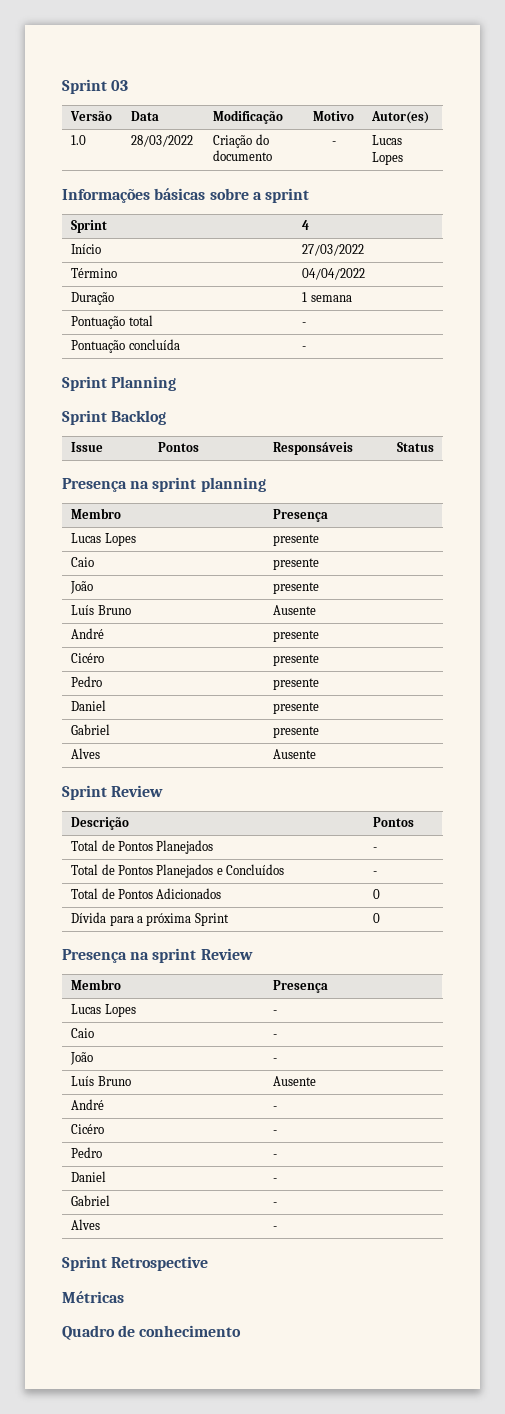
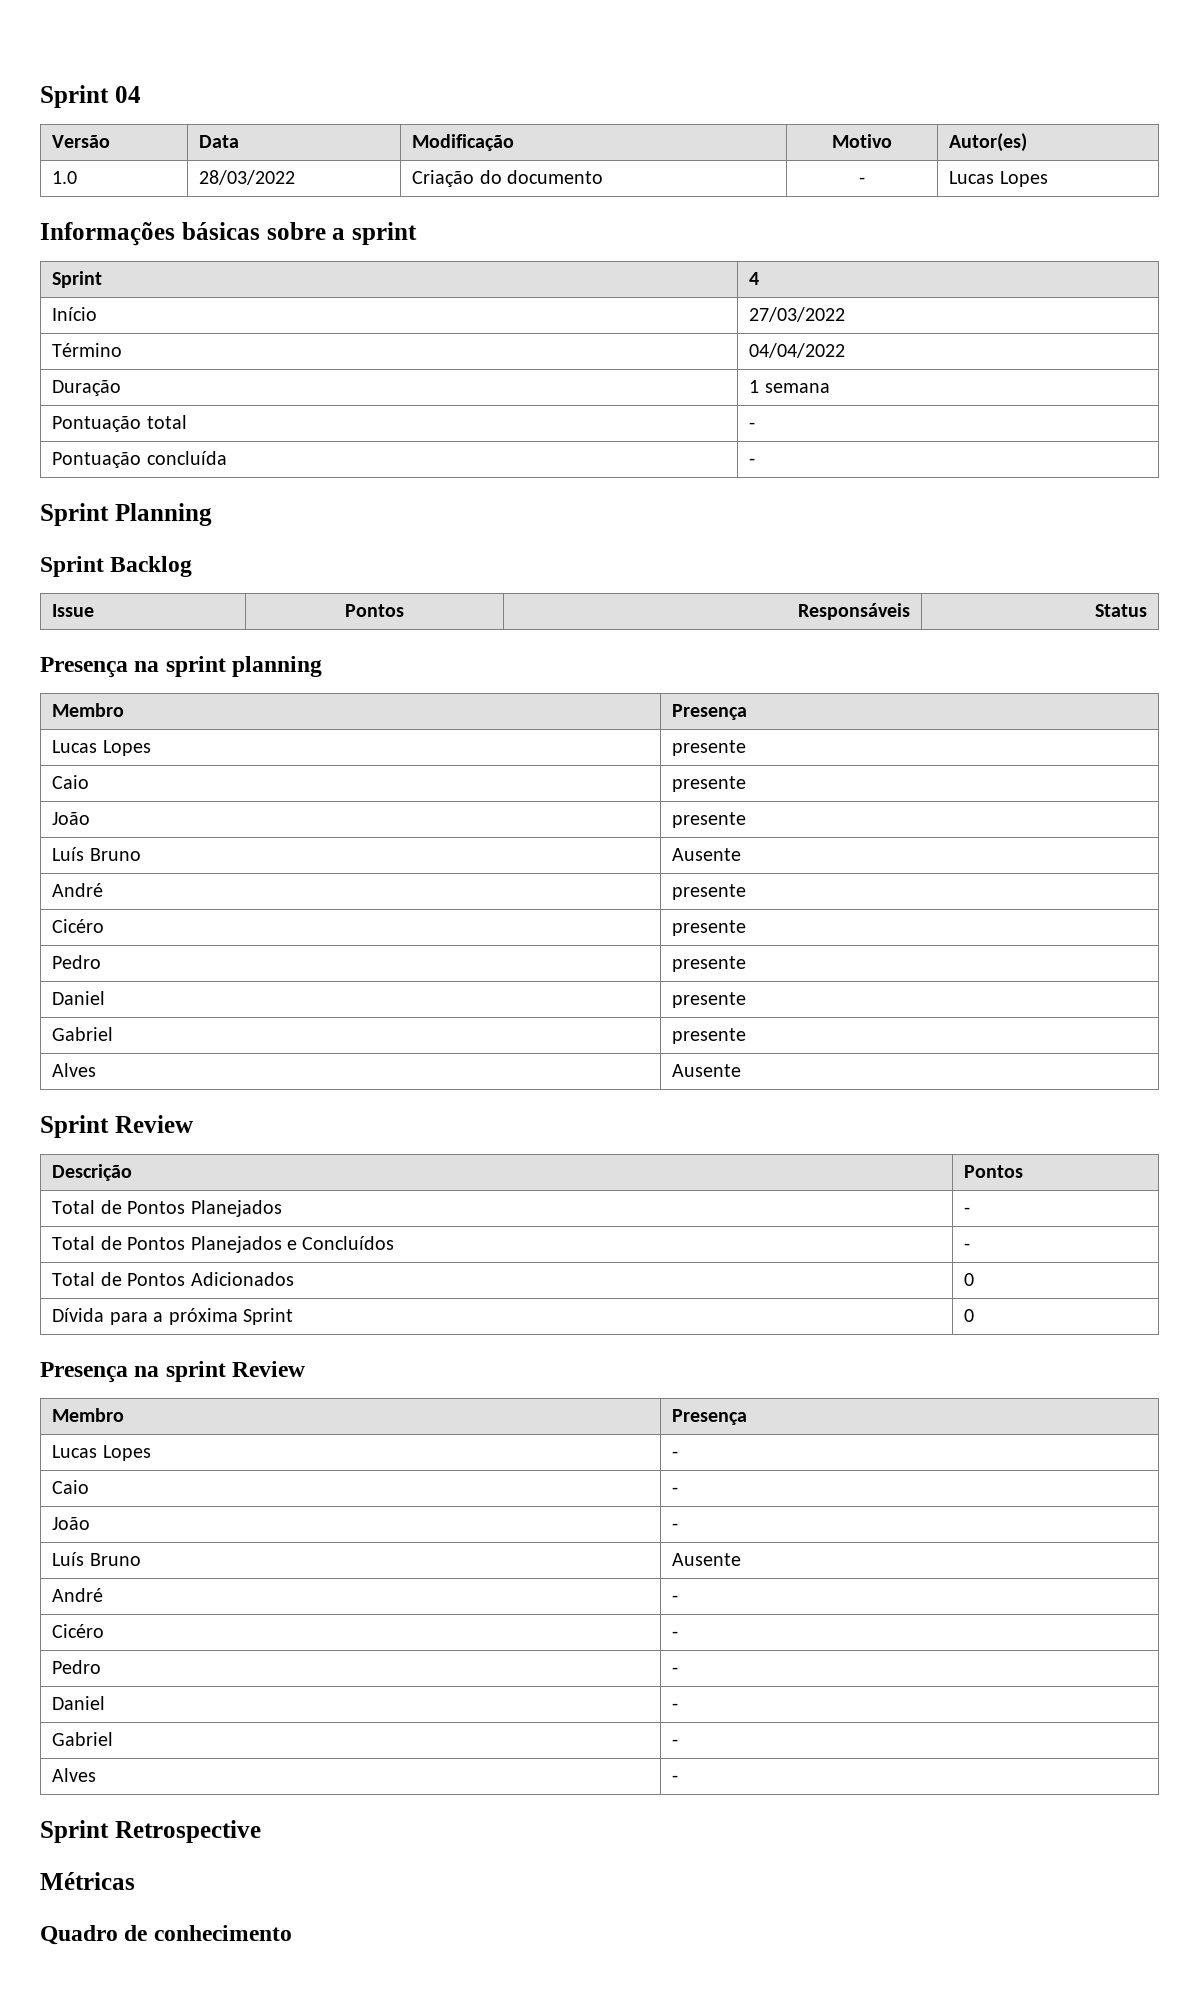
- Sprint 03
+ Sprint 04

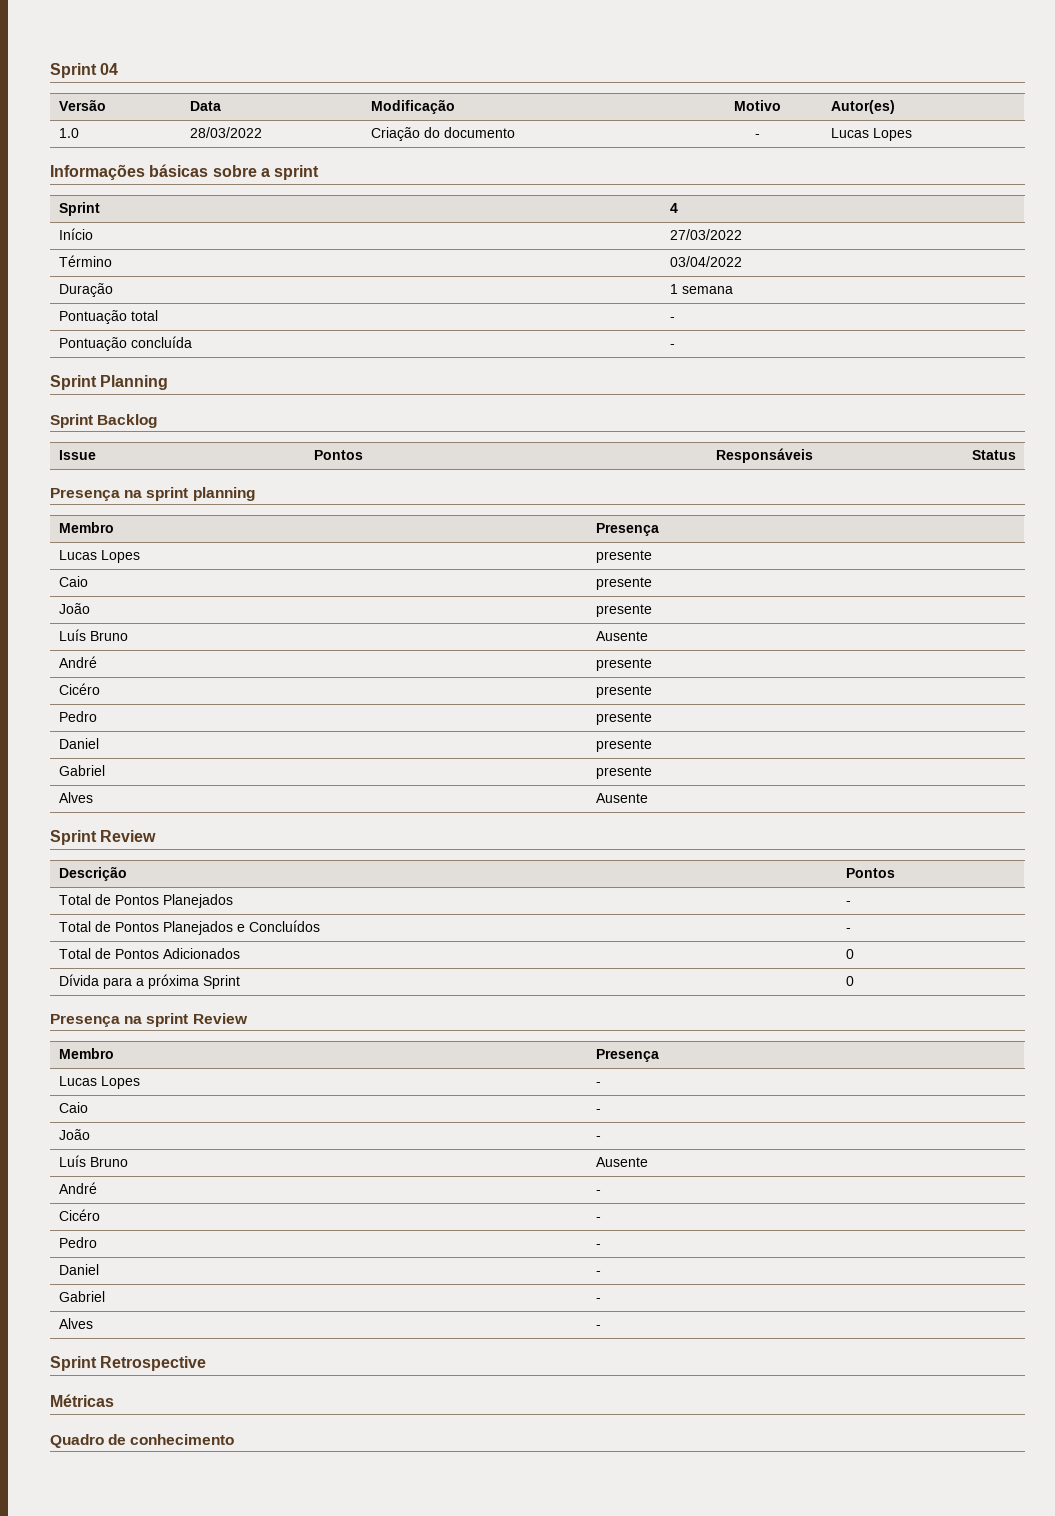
- Término | 04/04/2022
+ Término | 03/04/2022

